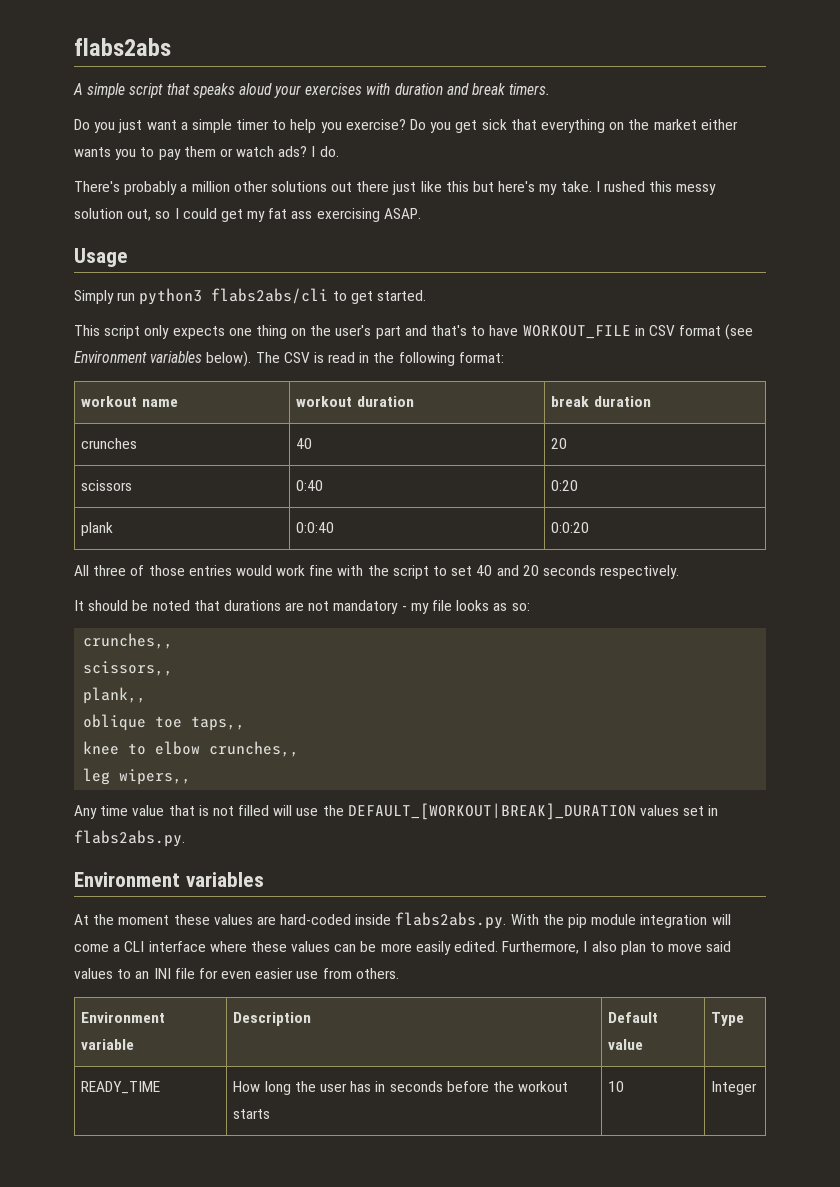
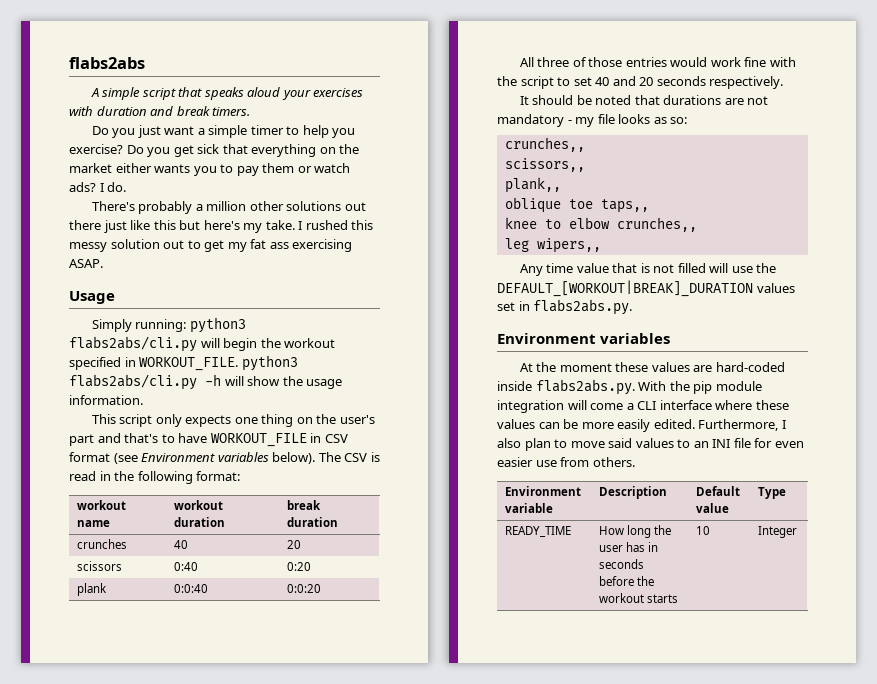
- I rushed this messy solution out, so I could get my fat ass exercising ASAP.
+ I rushed this messy solution out to get my fat ass exercising ASAP.
- Simply run python3 flabs2abs/cli to get started.
+ Simply running: python3 flabs2abs/cli.py will begin the workout specified in WORKOUT_FILE. python3 flabs2abs/cli.py -h will show the usage information.

